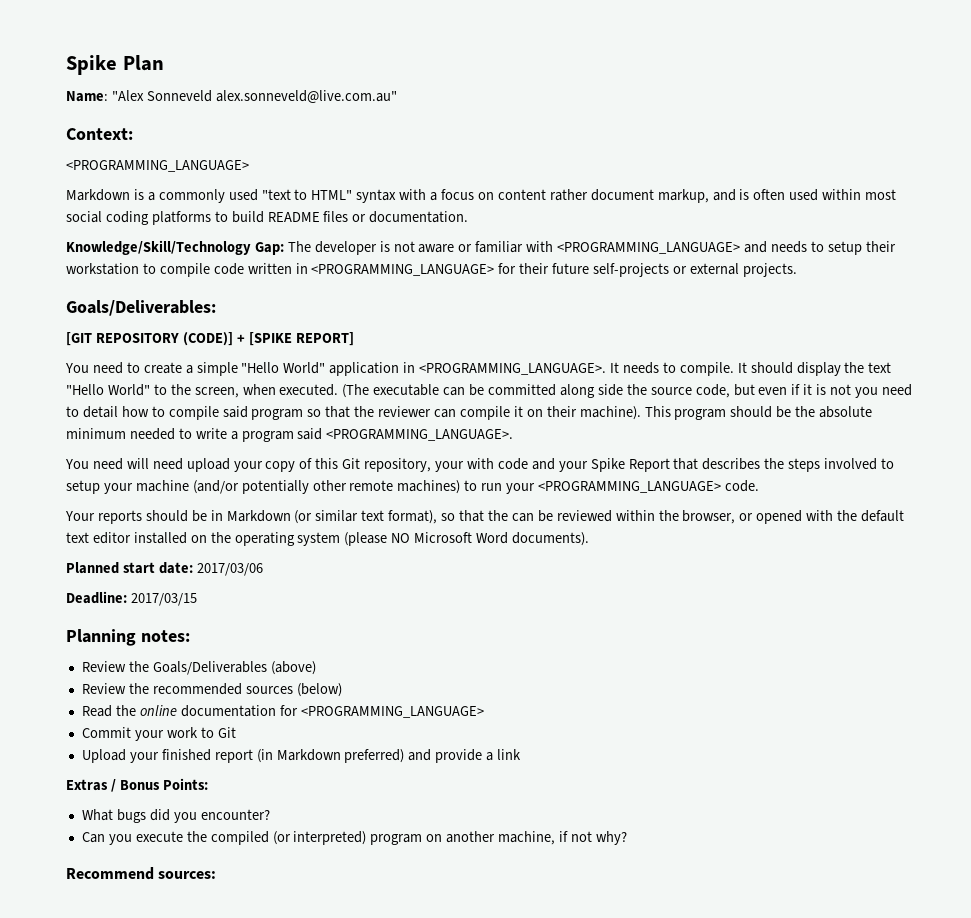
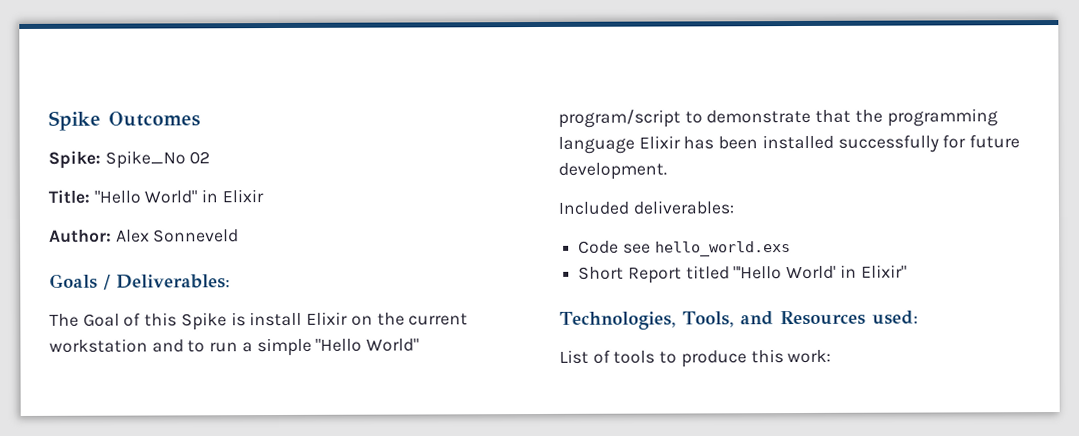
- Spike Plan
- Name: "Alex Sonneveld alex.sonneveld@live.com.au"
- Context:
- <PROGRAMMING_LANGUAGE>
- Markdown is a commonly used "text to HTML" syntax with a focus on content rather document markup, and is often used within most social coding platforms to build README files or documentation.
- Knowledge/Skill/Technology Gap: The developer is not aware or familiar with <PROGRAMMING_LANGUAGE> and needs to setup their workstation to compile code written in <PROGRAMMING_LANGUAGE> for their future self-projects or external projects.
- Goals/Deliverables:
- [GIT REPOSITORY (CODE)] + [SPIKE REPORT]
- You need to create a simple "Hello World" application in <PROGRAMMING_LANGUAGE>. It needs to compile. It should display the text "Hello World" to the screen, when executed. (The executable can be committed along side the source code, but even if it is not you need to detail how to compile said program so that the reviewer can compile it on their machine). This program should be the absolute minimum needed to write a program said <PROGRAMMING_LANGUAGE>.
- You need will need upload your copy of this Git repository, your with code and your Spike Report that describes the steps involved to setup your machine (and/or potentially other remote machines) to run your <PROGRAMMING_LANGUAGE> code.
- Your reports should be in Markdown (or similar text format), so that the can be reviewed within the browser, or opened with the default text editor installed on the operating system (please NO Microsoft Word documents).
- Planned start date: 2017/03/06
- Deadline: 2017/03/15
- Planning notes:
- Review the Goals/Deliverables (above)
- Review the recommended sources (below)
- Read the online documentation for <PROGRAMMING_LANGUAGE>
- Commit your work to Git
- Upload your finished report (in Markdown preferred) and provide a link
- Extras / Bonus Points:
- What bugs did you encounter?
- Can you execute the compiled (or interpreted) program on another machine, if not why?
- Recommend sources:
+ Spike Outcomes
+ Spike: Spike_No 02
+ Title: "Hello World" in Elixir
+ Author: Alex Sonneveld
+ Goals / Deliverables:
+ The Goal of this Spike is install Elixir on the current workstation and to run a simple "Hello World" program/script to demonstrate that the programming language Elixir has been installed successfully for future development.
+ Included deliverables:
+ Code see hello_world.exs
+ Short Report titled "'Hello World' in Elixir"
+ Technologies, Tools, and Resources used:
+ List of tools to produce this work:

